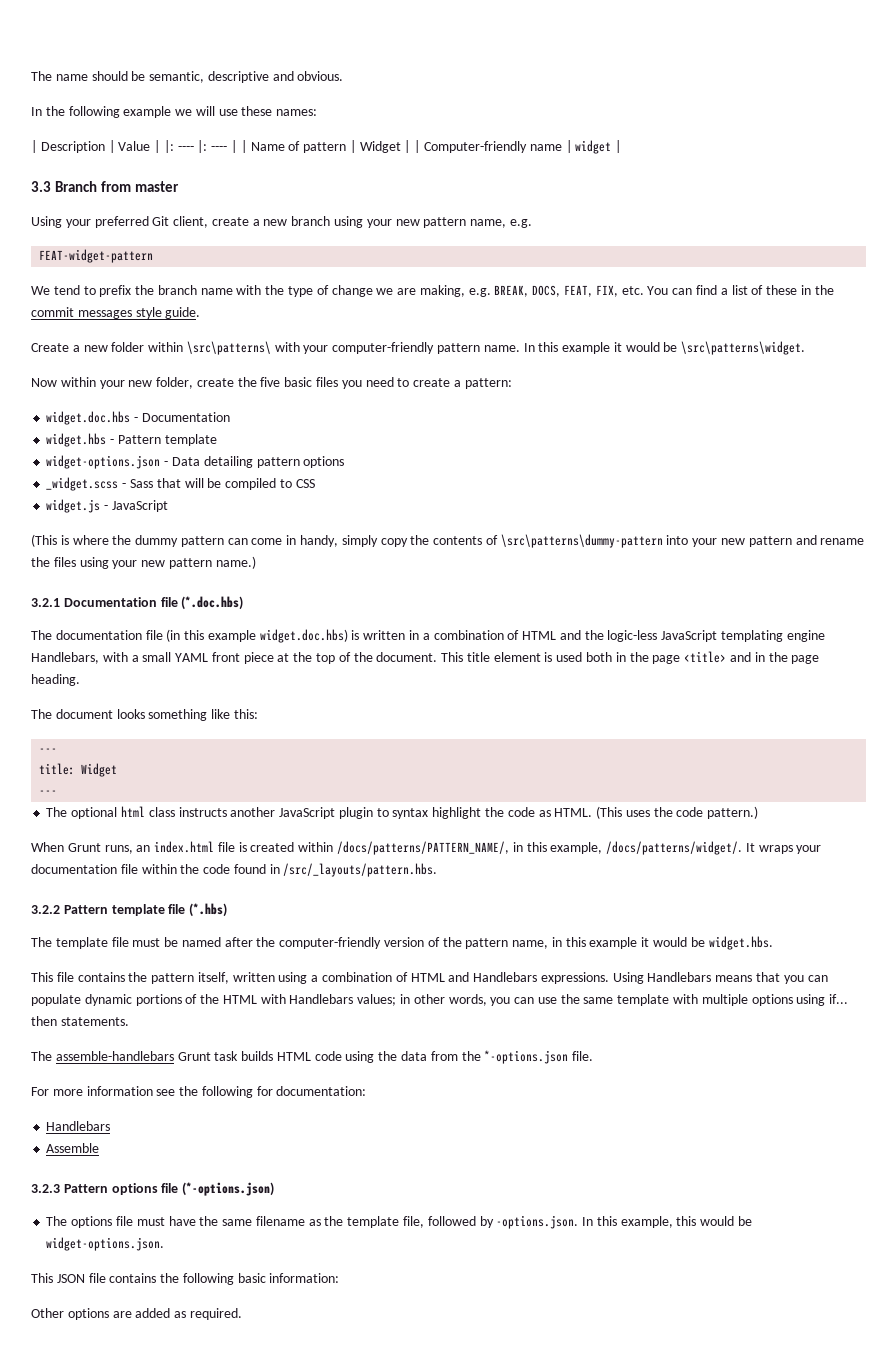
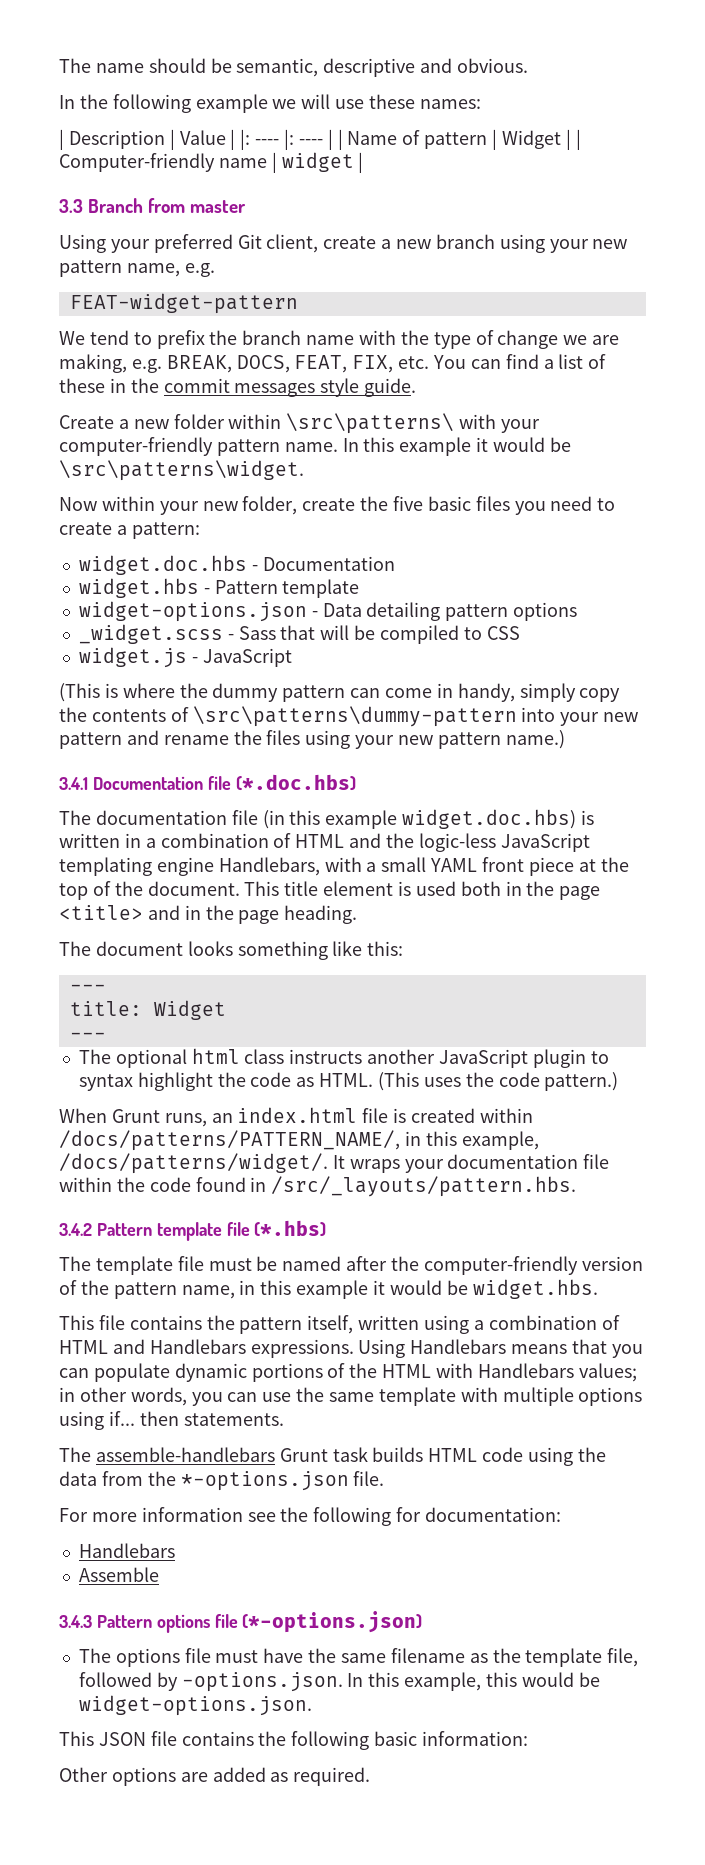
- 3.2.1 Documentation file (*.doc.hbs)
+ 3.4.1 Documentation file (*.doc.hbs)
- 3.2.2 Pattern template file (*.hbs)
+ 3.4.2 Pattern template file (*.hbs)
- 3.2.3 Pattern options file (*-options.json)
+ 3.4.3 Pattern options file (*-options.json)

